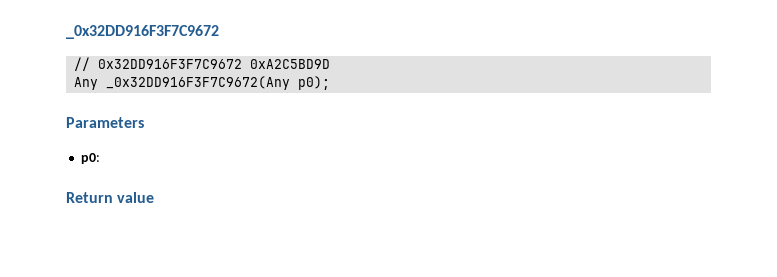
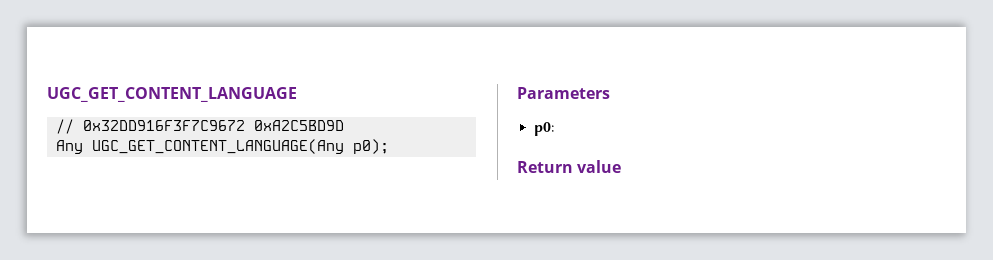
- _0x32DD916F3F7C9672
+ UGC_GET_CONTENT_LANGUAGE
- Any _0x32DD916F3F7C9672(Any p0);
+ Any UGC_GET_CONTENT_LANGUAGE(Any p0);

